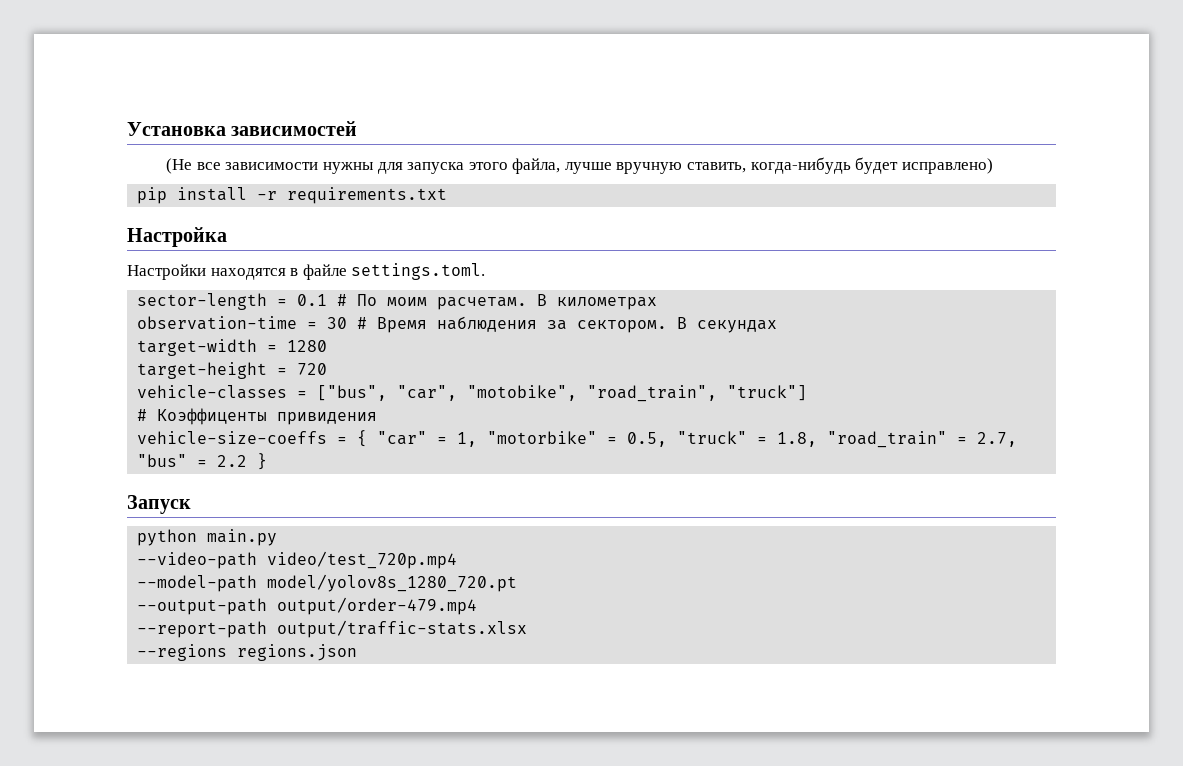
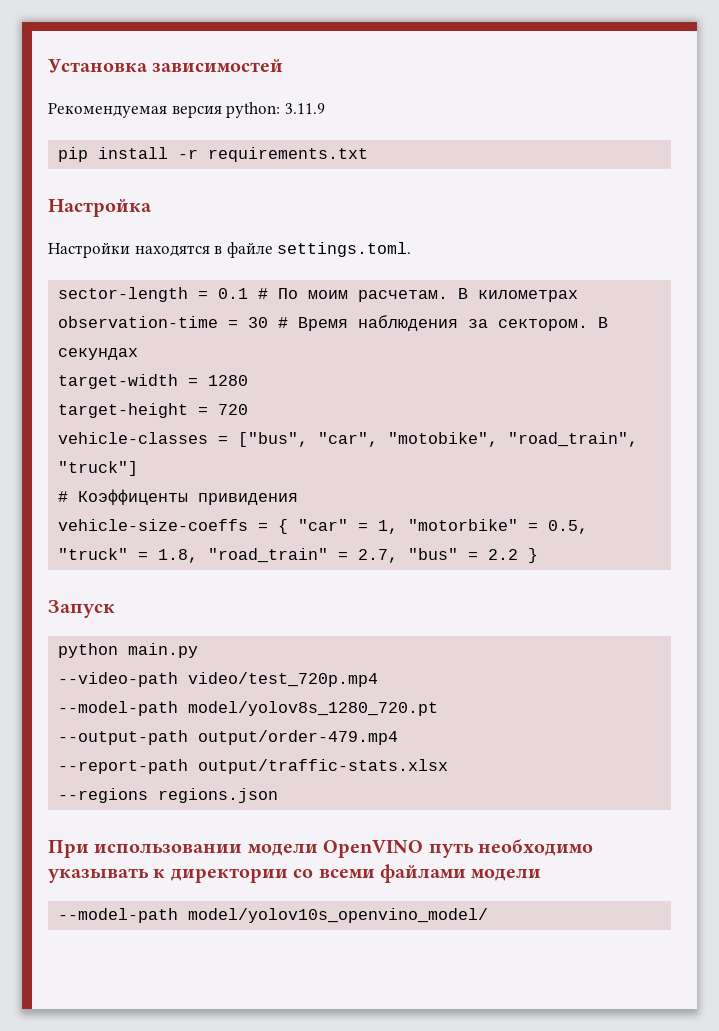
- (Не все зависимости нужны для запуска этого файла, лучше вручную ставить, когда-нибудь будет исправлено)
+ Рекомендуемая версия python: 3.11.9
+ При использовании модели OpenVINO путь необходимо указывать к директории со всеми файлами модели
+ --model-path model/yolov10s_openvino_model/

